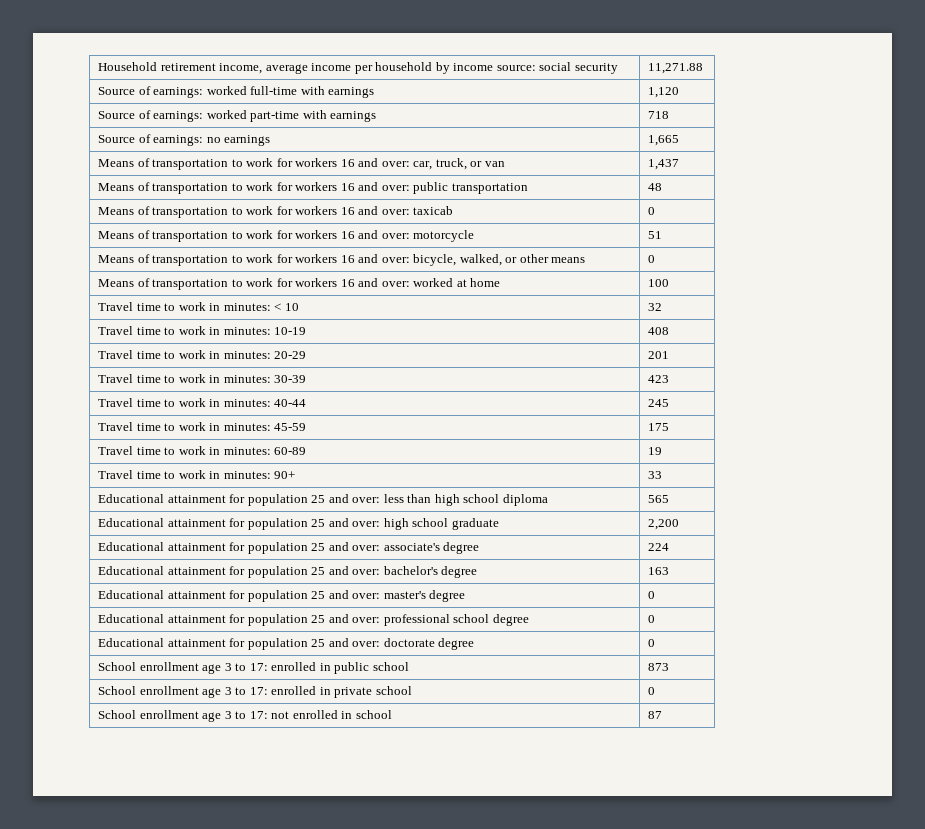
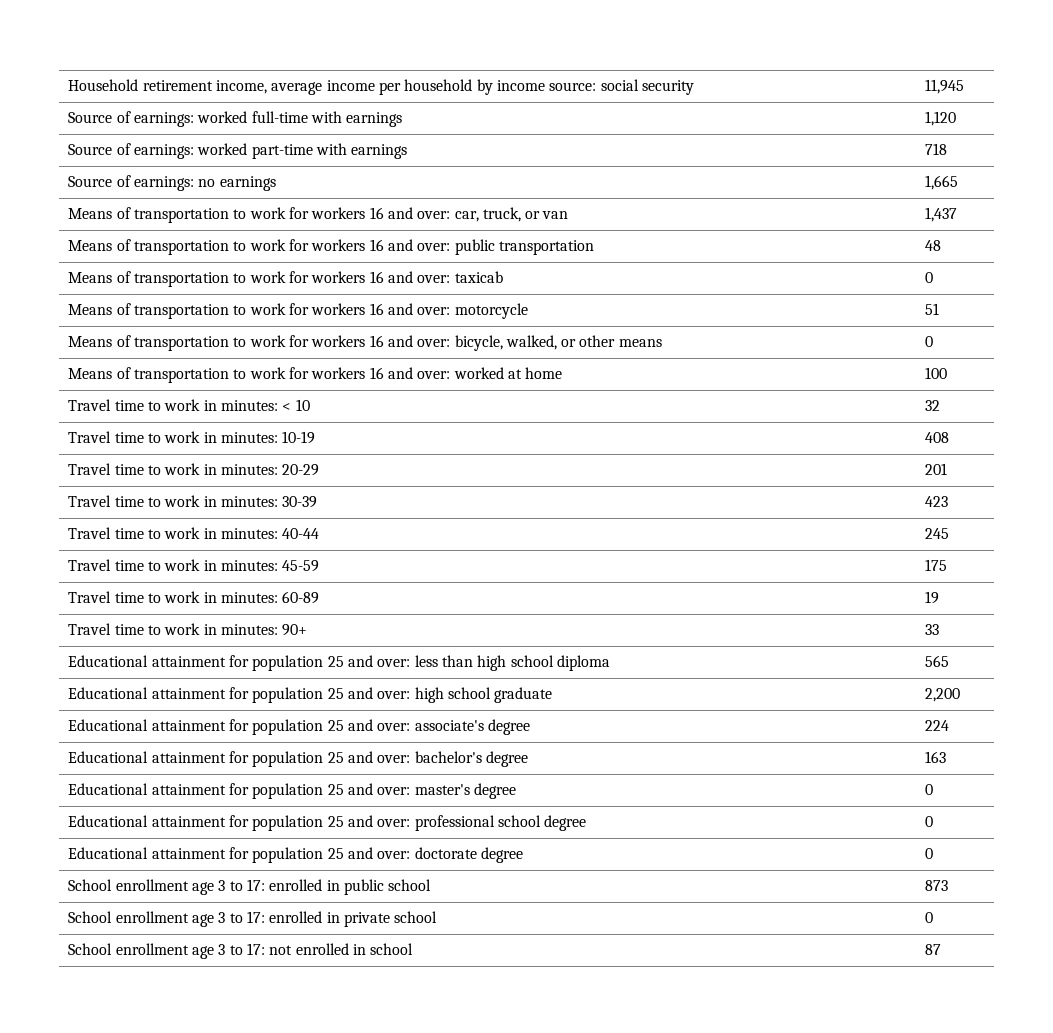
- Household retirement income, average income per household by income source: social security | 11,271.88
+ Household retirement income, average income per household by income source: social security | 11,945

